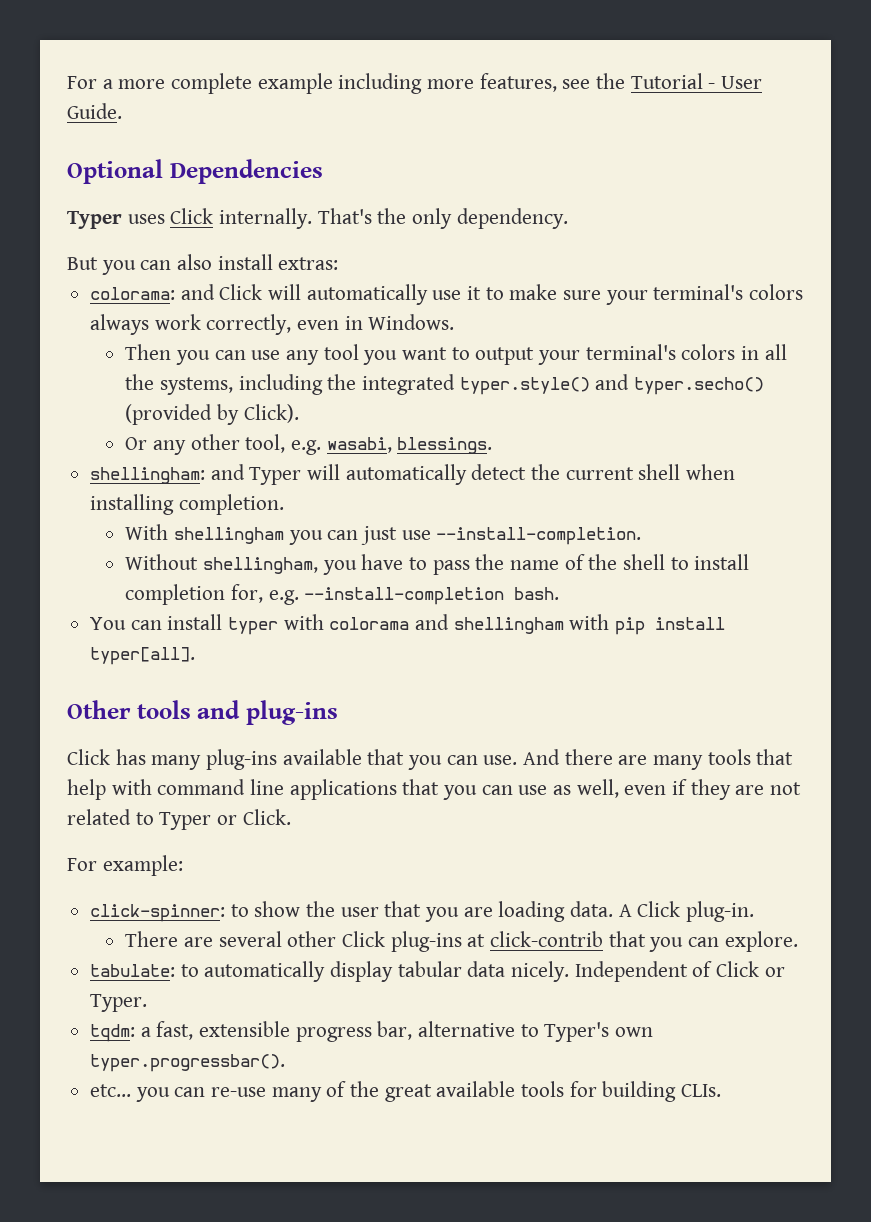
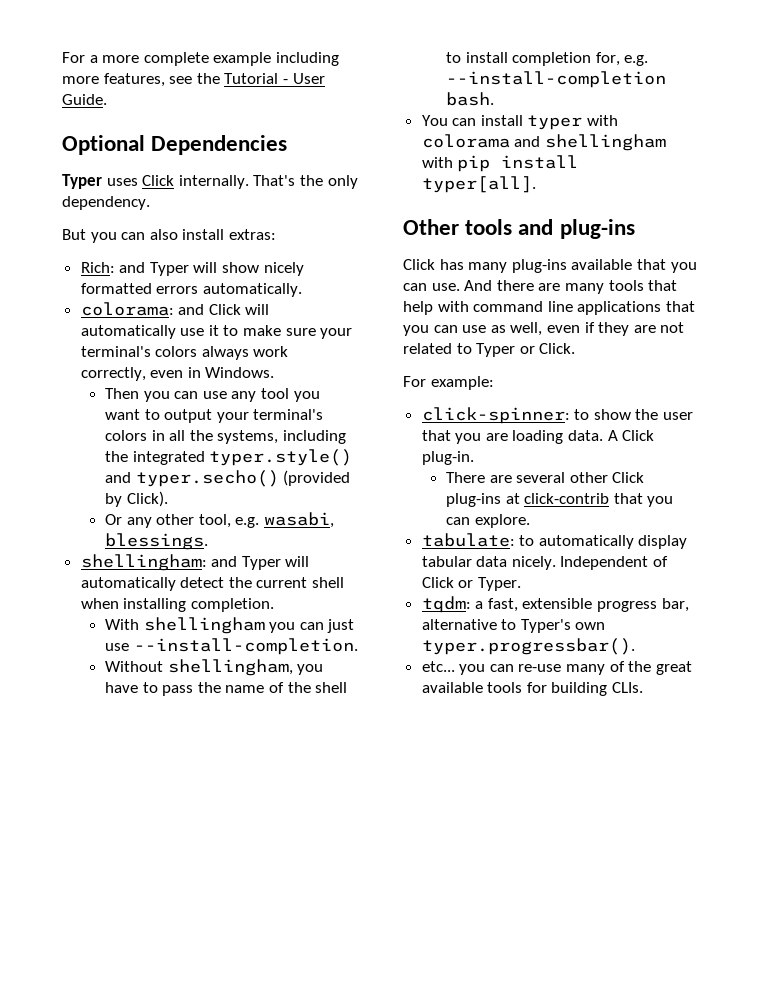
+ Rich: and Typer will show nicely formatted errors automatically.

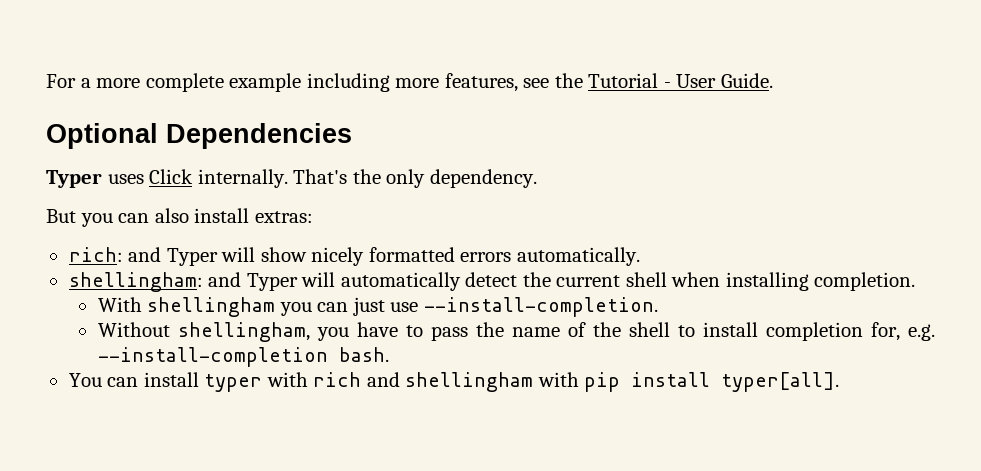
- Rich: and Typer will show nicely formatted errors automatically.
+ rich: and Typer will show nicely formatted errors automatically.
- colorama: and Click will automatically use it to make sure your terminal's colors always work correctly, even in Windows.
- Then you can use any tool you want to output your terminal's colors in all the systems, including the integrated typer.style() and typer.secho() (provided by Click).
- Or any other tool, e.g. wasabi, blessings.
- You can install typer with colorama and shellingham with pip install typer[all].
+ You can install typer with rich and shellingham with pip install typer[all].
- Other tools and plug-ins
- Click has many plug-ins available that you can use. And there are many tools that help with command line applications that you can use as well, even if they are not related to Typer or Click.
- For example:
- click-spinner: to show the user that you are loading data. A Click plug-in.
- There are several other Click plug-ins at click-contrib that you can explore.
- tabulate: to automatically display tabular data nicely. Independent of Click or Typer.
- tqdm: a fast, extensible progress bar, alternative to Typer's own typer.progressbar().
- etc... you can re-use many of the great available tools for building CLIs.

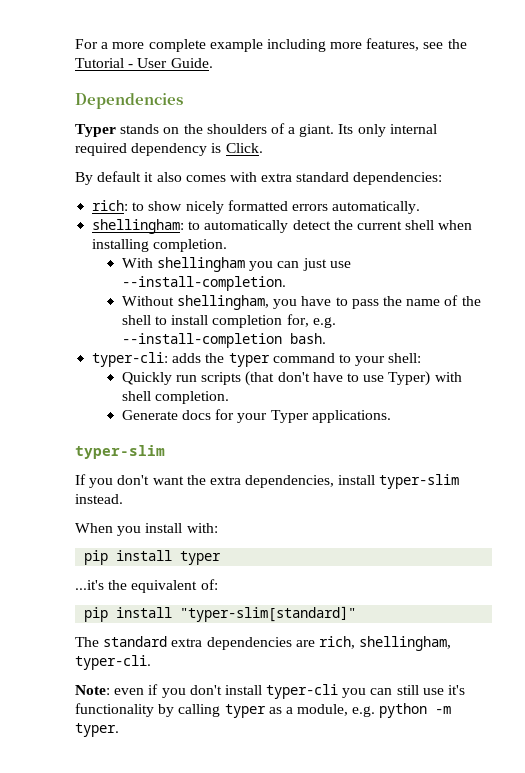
- Optional Dependencies
+ Dependencies
- Typer uses Click internally. That's the only dependency.
- But you can also install extras:
- rich: and Typer will show nicely formatted errors automatically.
+ Typer stands on the shoulders of a giant. Its only internal required dependency is Click.
+ By default it also comes with extra standard dependencies:
+ rich: to show nicely formatted errors automatically.
- shellingham: and Typer will automatically detect the current shell when installing completion.
+ shellingham: to automatically detect the current shell when installing completion.
- You can install typer with rich and shellingham with pip install typer[all].
+ typer-cli: adds the typer command to your shell:
+ Quickly run scripts (that don't have to use Typer) with shell completion.
+ Generate docs for your Typer applications.
+ typer-slim
+ If you don't want the extra dependencies, install typer-slim instead.
+ When you install with:
+ pip install typer
+ ...it's the equivalent of:
+ pip install "typer-slim[standard]"
+ The standard extra dependencies are rich, shellingham, typer-cli.
+ Note: even if you don't install typer-cli you can still use it's functionality by calling typer as a module, e.g. python -m typer.

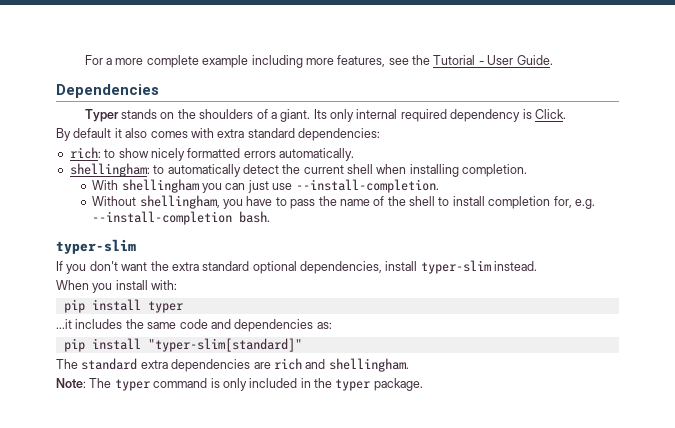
- typer-cli: adds the typer command to your shell:
- Quickly run scripts (that don't have to use Typer) with shell completion.
- Generate docs for your Typer applications.
- If you don't want the extra dependencies, install typer-slim instead.
+ If you don't want the extra standard optional dependencies, install typer-slim instead.
- ...it's the equivalent of:
+ ...it includes the same code and dependencies as:
- The standard extra dependencies are rich, shellingham, typer-cli.
- Note: even if you don't install typer-cli you can still use it's functionality by calling typer as a module, e.g. python -m typer.
+ The standard extra dependencies are rich and shellingham.
+ Note: The typer command is only included in the typer package.

